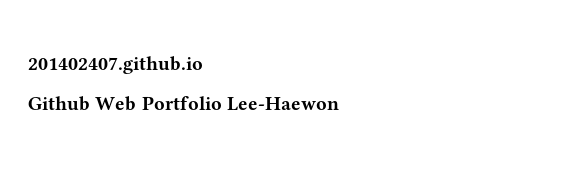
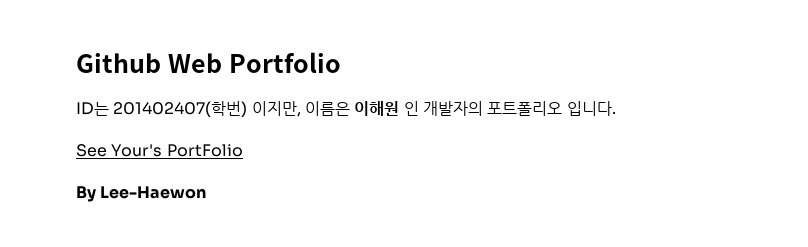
- 201402407.github.io
- Github Web Portfolio Lee-Haewon
+ Github Web Portfolio
+ ID는 201402407(학번) 이지만, 이름은 이해원 인 개발자의 포트폴리오 입니다.
+ See Your's PortFolio
+ By Lee-Haewon

